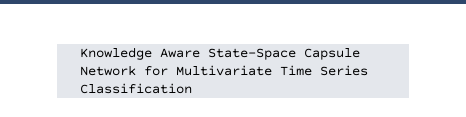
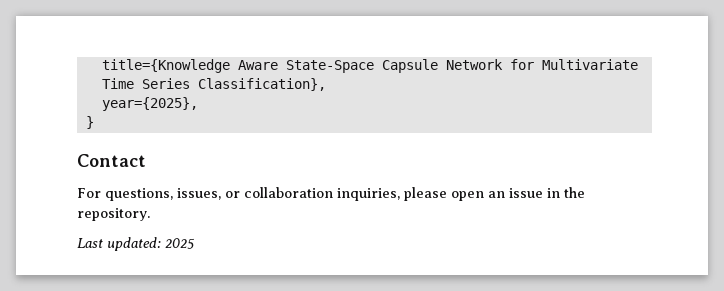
- Knowledge Aware State-Space Capsule Network for Multivariate Time Series Classification
+ title={Knowledge Aware State-Space Capsule Network for Multivariate Time Series Classification},
+ year={2025},
+ }
+ Contact
+ For questions, issues, or collaboration inquiries, please open an issue in the repository.
+ Last updated: 2025

